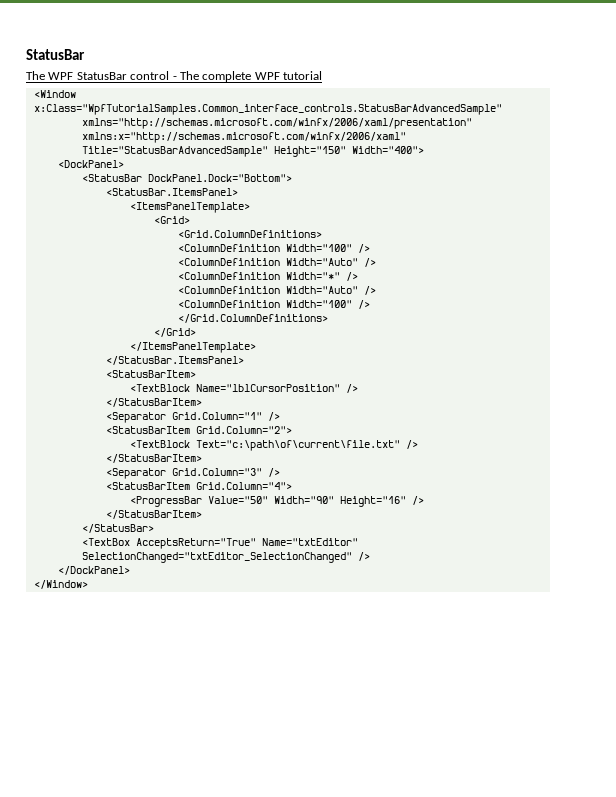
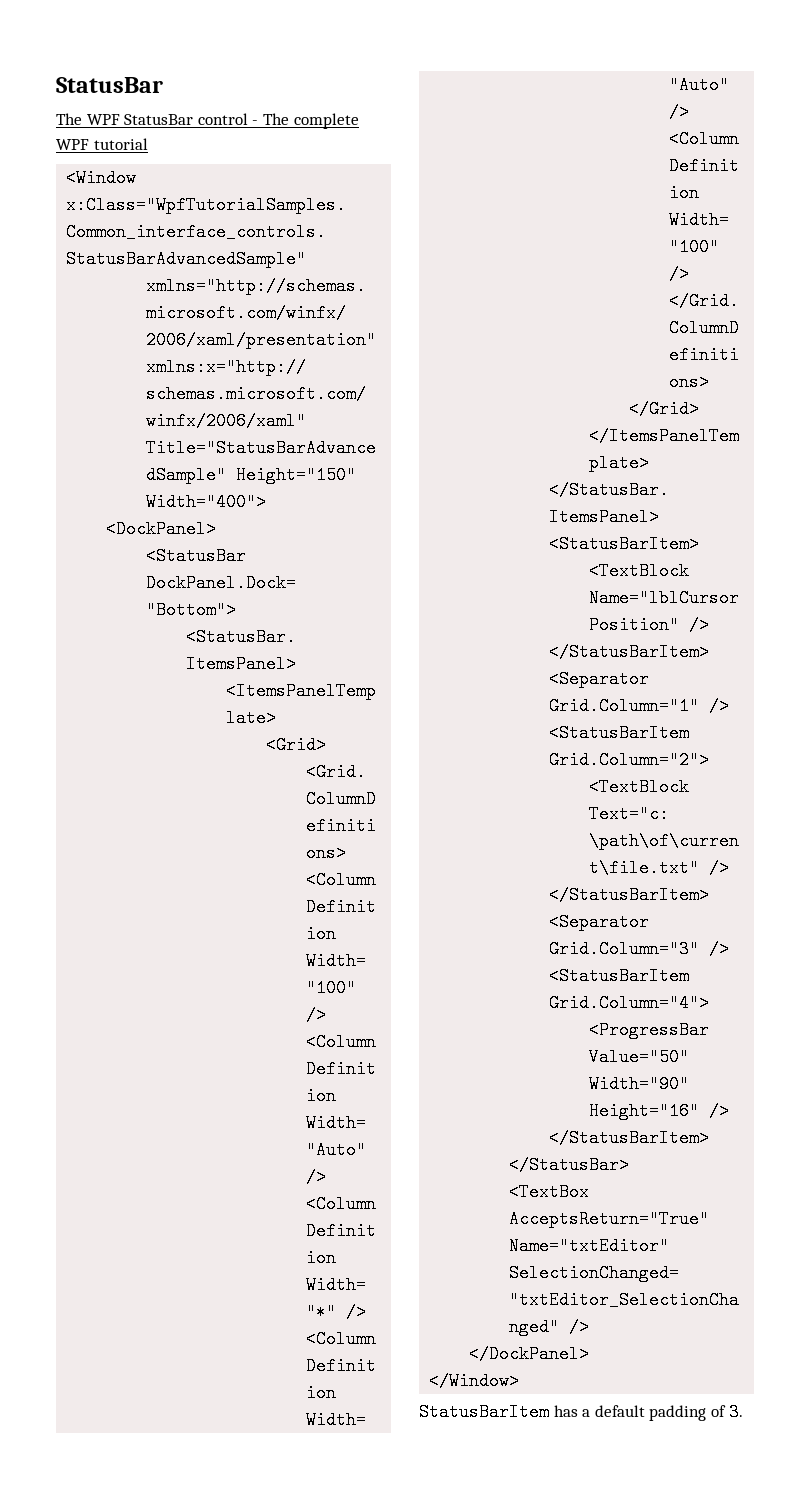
+ StatusBarItem has a default padding of 3.

